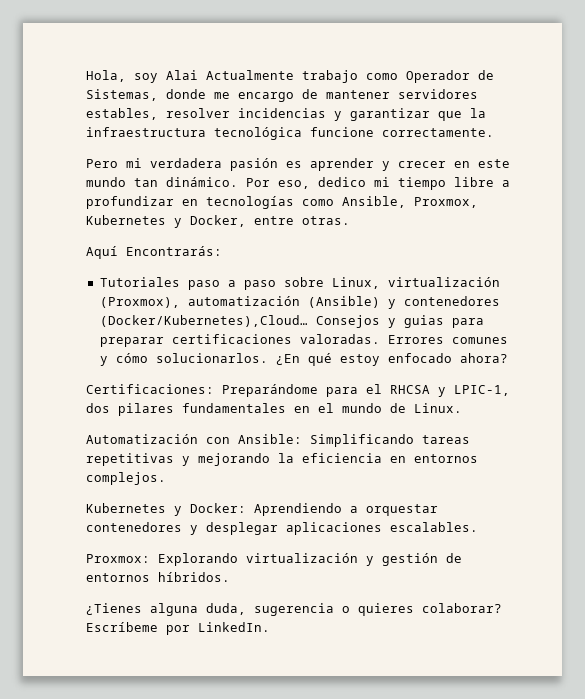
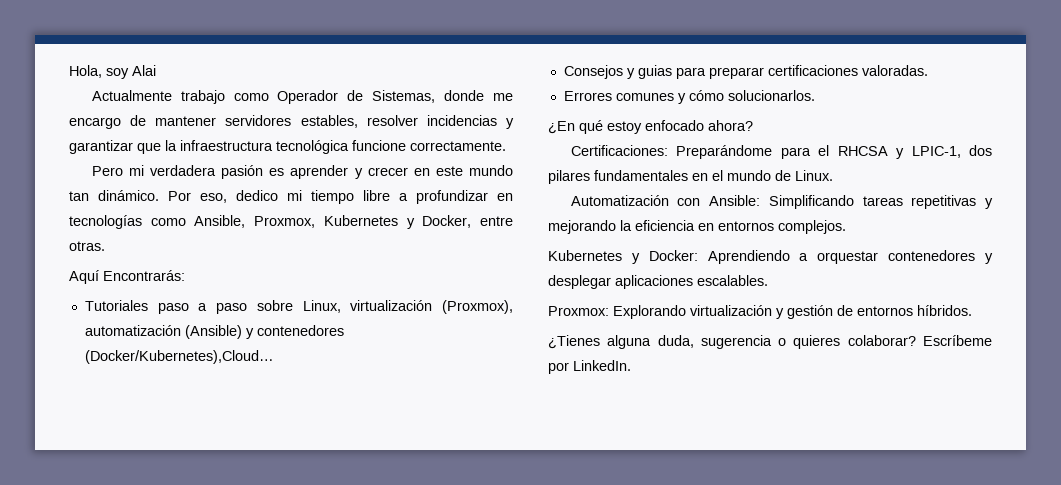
- Hola, soy Alai Actualmente trabajo como Operador de Sistemas, donde me encargo de mantener servidores estables, resolver incidencias y garantizar que la infraestructura tecnológica funcione correctamente.
+ Hola, soy Alai
+ Actualmente trabajo como Operador de Sistemas, donde me encargo de mantener servidores estables, resolver incidencias y garantizar que la infraestructura tecnológica funcione correctamente.
- Tutoriales paso a paso sobre Linux, virtualización (Proxmox), automatización (Ansible) y contenedores (Docker/Kubernetes),Cloud… Consejos y guias para preparar certificaciones valoradas. Errores comunes y cómo solucionarlos. ¿En qué estoy enfocado ahora?
+ Tutoriales paso a paso sobre Linux, virtualización (Proxmox), automatización (Ansible) y contenedores (Docker/Kubernetes),Cloud…
+ Consejos y guias para preparar certificaciones valoradas.
+ Errores comunes y cómo solucionarlos.
+ ¿En qué estoy enfocado ahora?

